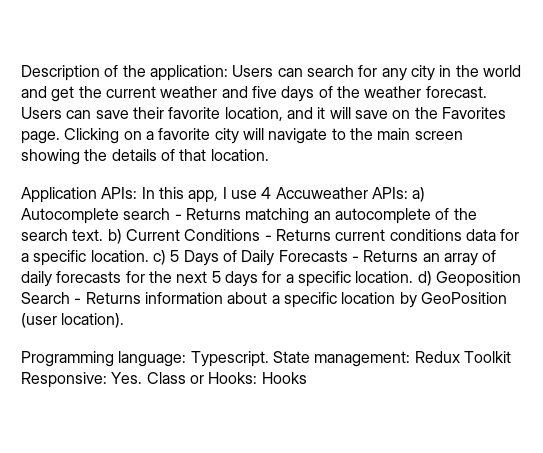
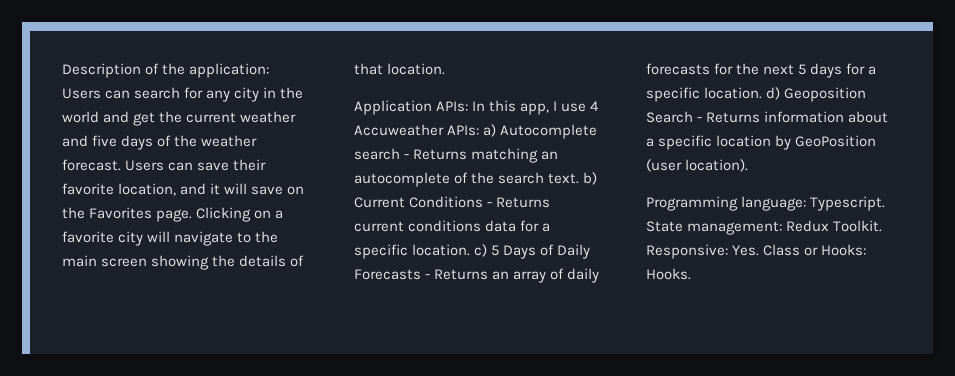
- State management: Redux Toolkit Responsive: Yes. Class or Hooks: Hooks
+ State management: Redux Toolkit. Responsive: Yes. Class or Hooks: Hooks.

